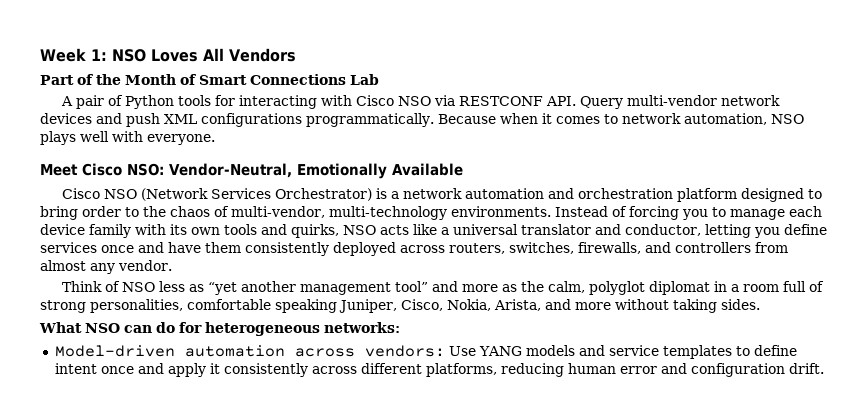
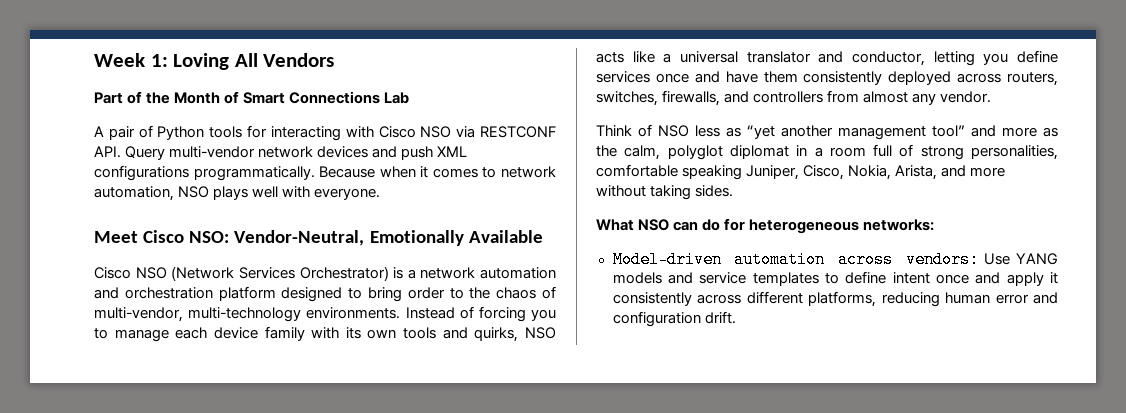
- Week 1: NSO Loves All Vendors
+ Week 1: Loving All Vendors

